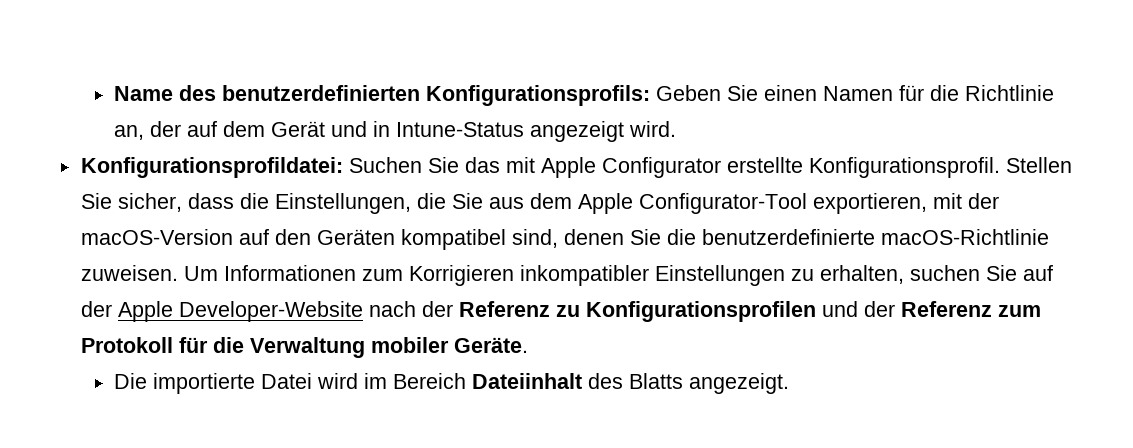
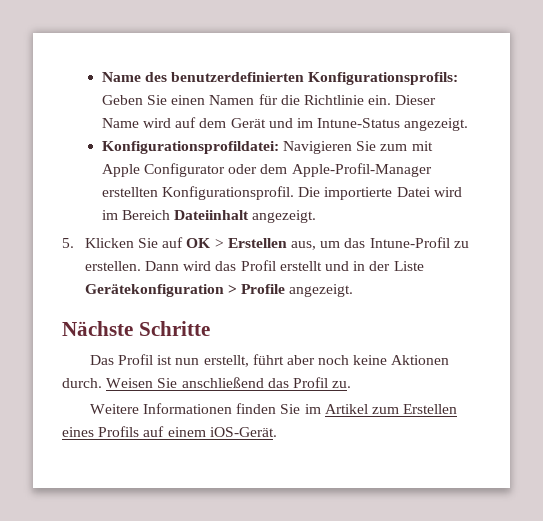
- Name des benutzerdefinierten Konfigurationsprofils: Geben Sie einen Namen für die Richtlinie an, der auf dem Gerät und in Intune-Status angezeigt wird.
- Konfigurationsprofildatei: Suchen Sie das mit Apple Configurator erstellte Konfigurationsprofil. Stellen Sie sicher, dass die Einstellungen, die Sie aus dem Apple Configurator-Tool exportieren, mit der macOS-Version auf den Geräten kompatibel sind, denen Sie die benutzerdefinierte macOS-Richtlinie zuweisen. Um Informationen zum Korrigieren inkompatibler Einstellungen zu erhalten, suchen Sie auf der Apple Developer-Website nach der Referenz zu Konfigurationsprofilen und der Referenz zum Protokoll für die Verwaltung mobiler Geräte.
- Die importierte Datei wird im Bereich Dateiinhalt des Blatts angezeigt.
+ Name des benutzerdefinierten Konfigurationsprofils: Geben Sie einen Namen für die Richtlinie ein. Dieser Name wird auf dem Gerät und im Intune-Status angezeigt.
+ Konfigurationsprofildatei: Navigieren Sie zum mit Apple Configurator oder dem Apple-Profil-Manager erstellten Konfigurationsprofil. Die importierte Datei wird im Bereich Dateiinhalt angezeigt.
+ 5. Klicken Sie auf OK > Erstellen aus, um das Intune-Profil zu erstellen. Dann wird das Profil erstellt und in der Liste Gerätekonfiguration > Profile angezeigt.
+ Nächste Schritte
+ Das Profil ist nun erstellt, führt aber noch keine Aktionen durch. Weisen Sie anschließend das Profil zu.
+ Weitere Informationen finden Sie im Artikel zum Erstellen eines Profils auf einem iOS-Gerät.

